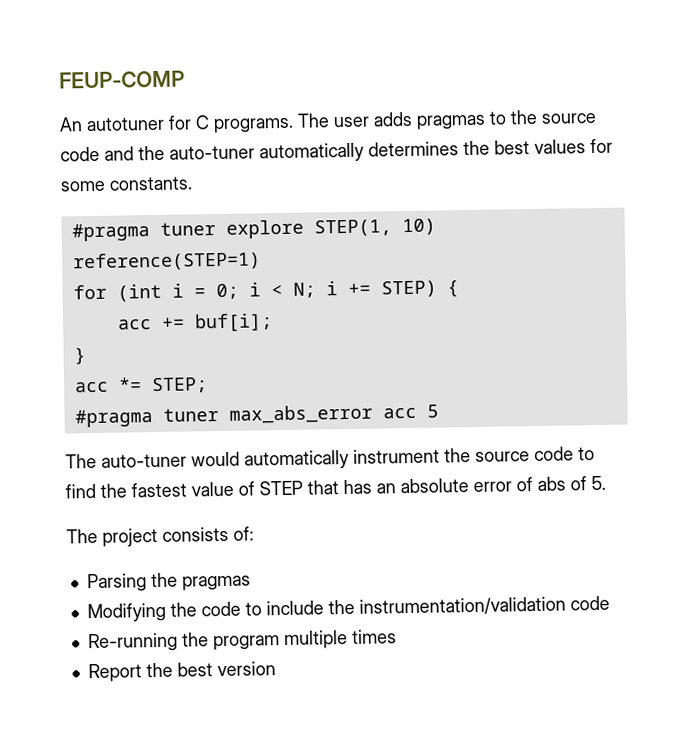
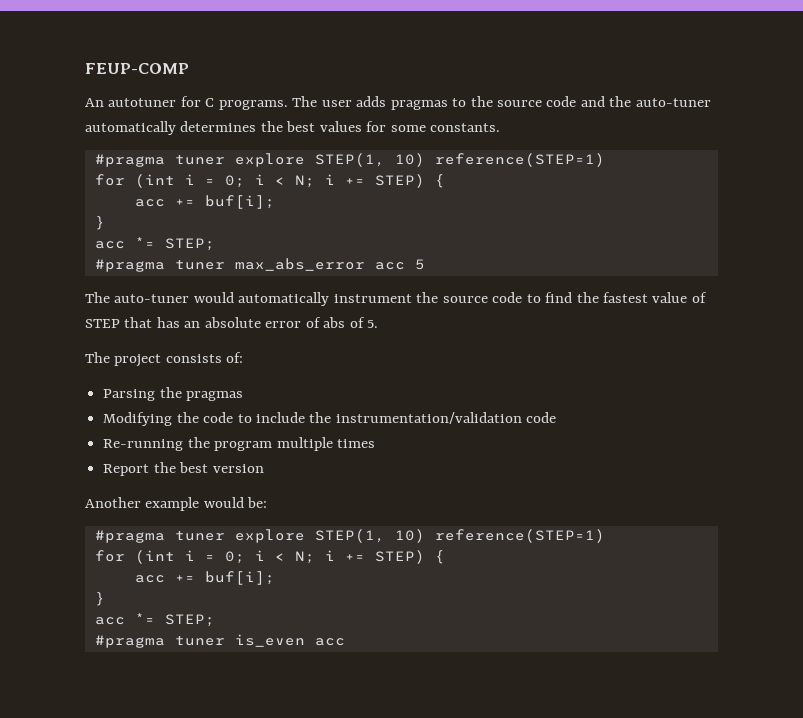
+ Another example would be:
+ #pragma tuner explore STEP(1, 10) reference(STEP=1)
+ for (int i = 0; i < N; i += STEP) {
+ acc += buf[i];
+ }
+ acc *= STEP;
+ #pragma tuner is_even acc

